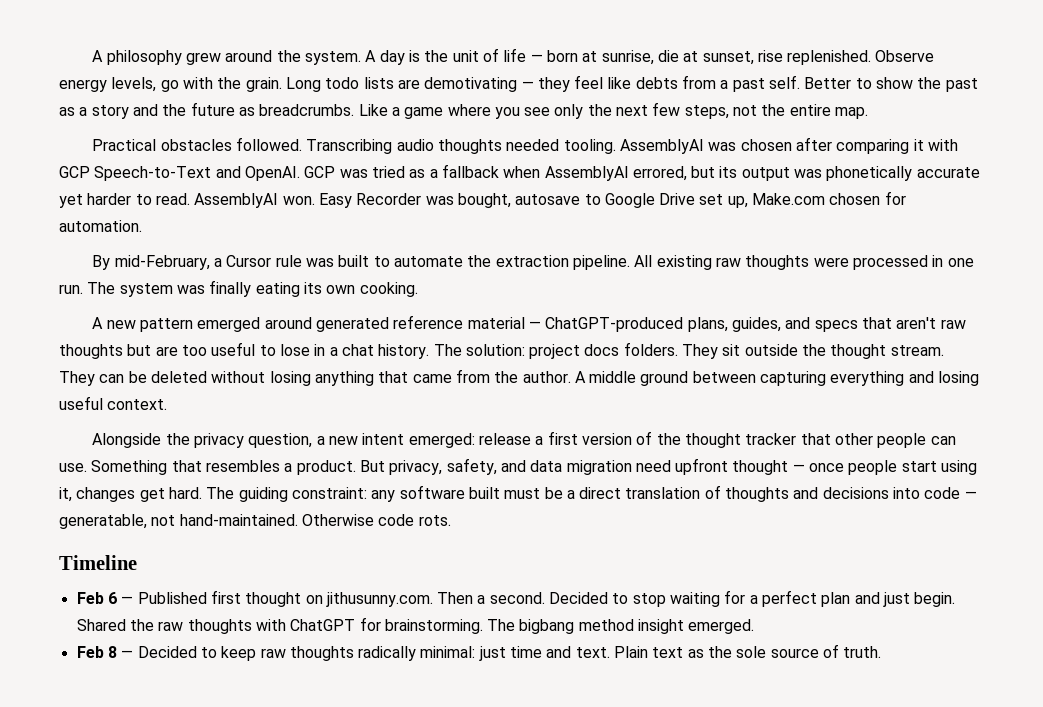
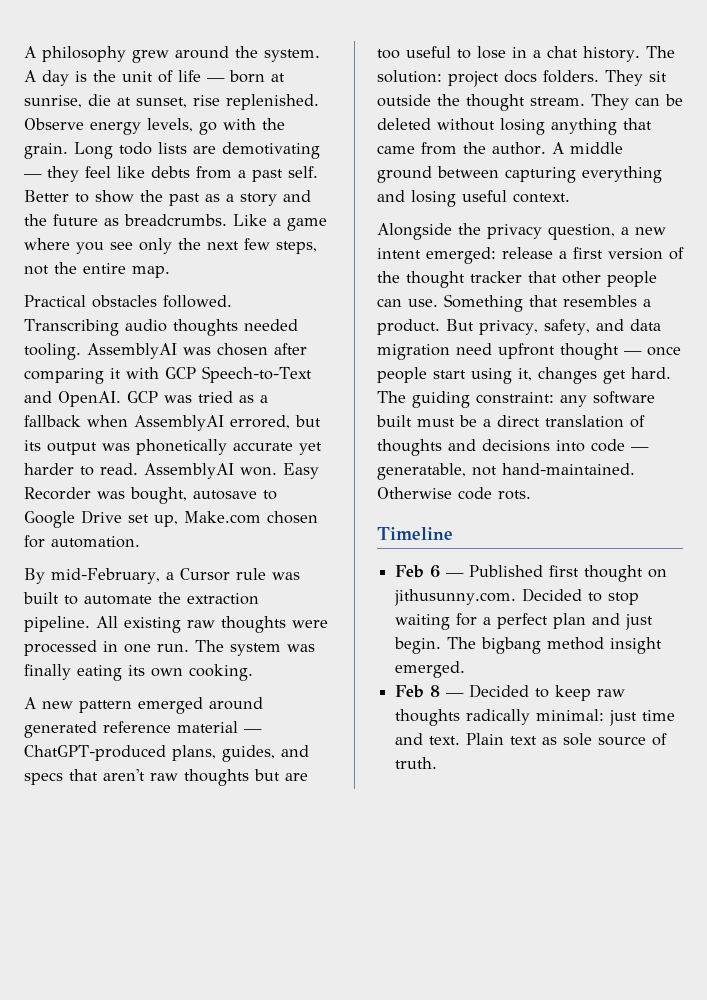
- Feb 6 — Published first thought on jithusunny.com. Then a second. Decided to stop waiting for a perfect plan and just begin.
+ Feb 6 — Published first thought on jithusunny.com. Decided to stop waiting for a perfect plan and just begin.
- Shared the raw thoughts with ChatGPT for brainstorming.
- Plain text as the sole source of truth.
+ Plain text as sole source of truth.

